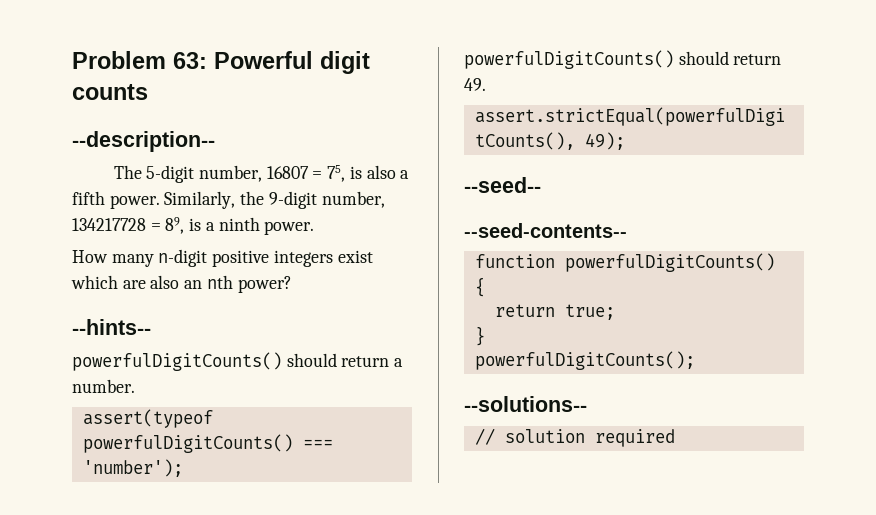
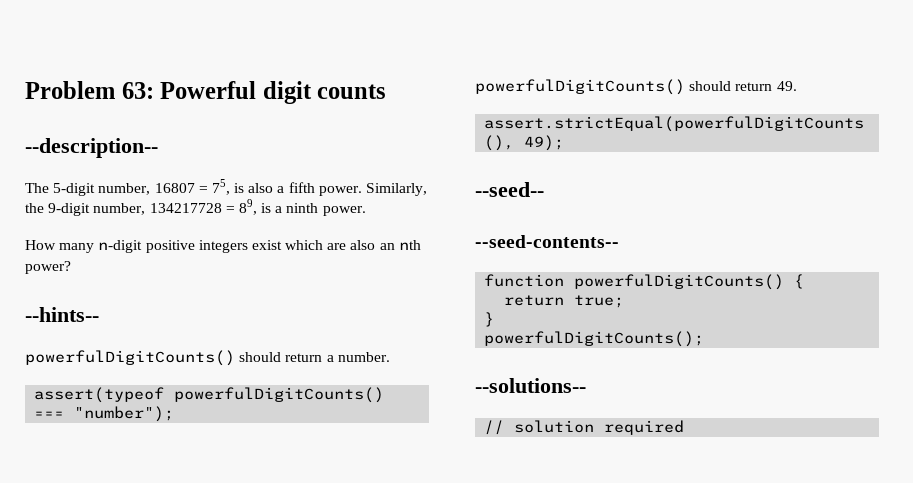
- assert(typeof powerfulDigitCounts() === 'number');
+ assert(typeof powerfulDigitCounts() === "number");

